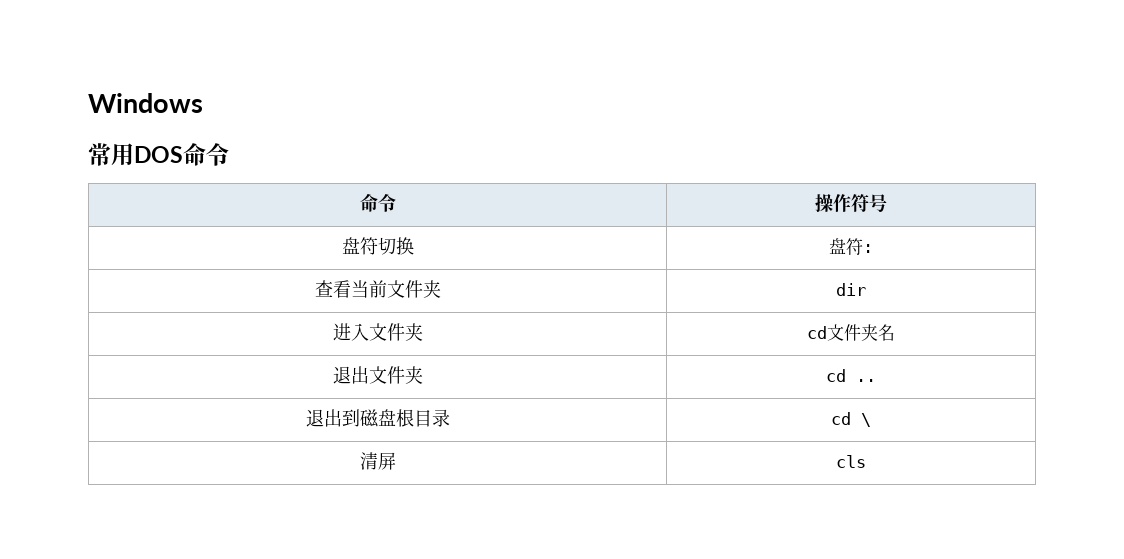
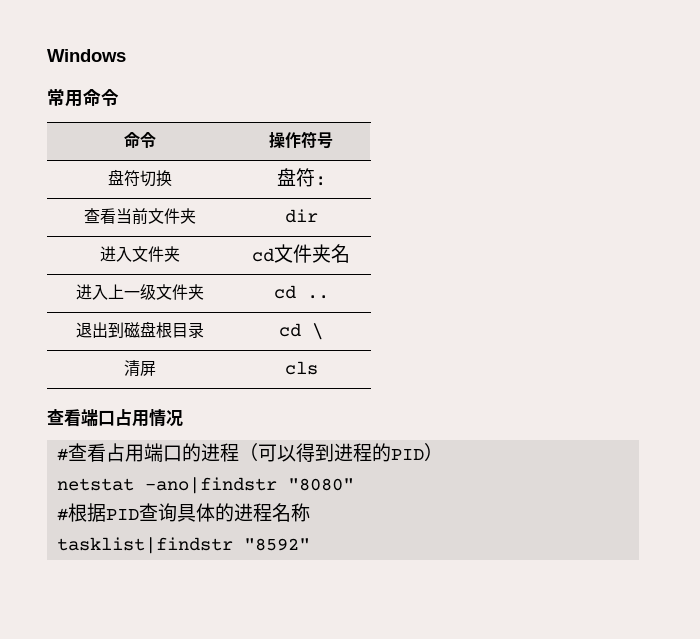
- 常用DOS命令
+ 常用命令
- 退出文件夹 | cd ..
+ 进入上一级文件夹 | cd ..
+ 查看端口占用情况
+ #查看占用端口的进程（可以得到进程的PID）
+ netstat -ano|findstr "8080"
+ #根据PID查询具体的进程名称
+ tasklist|findstr "8592"

